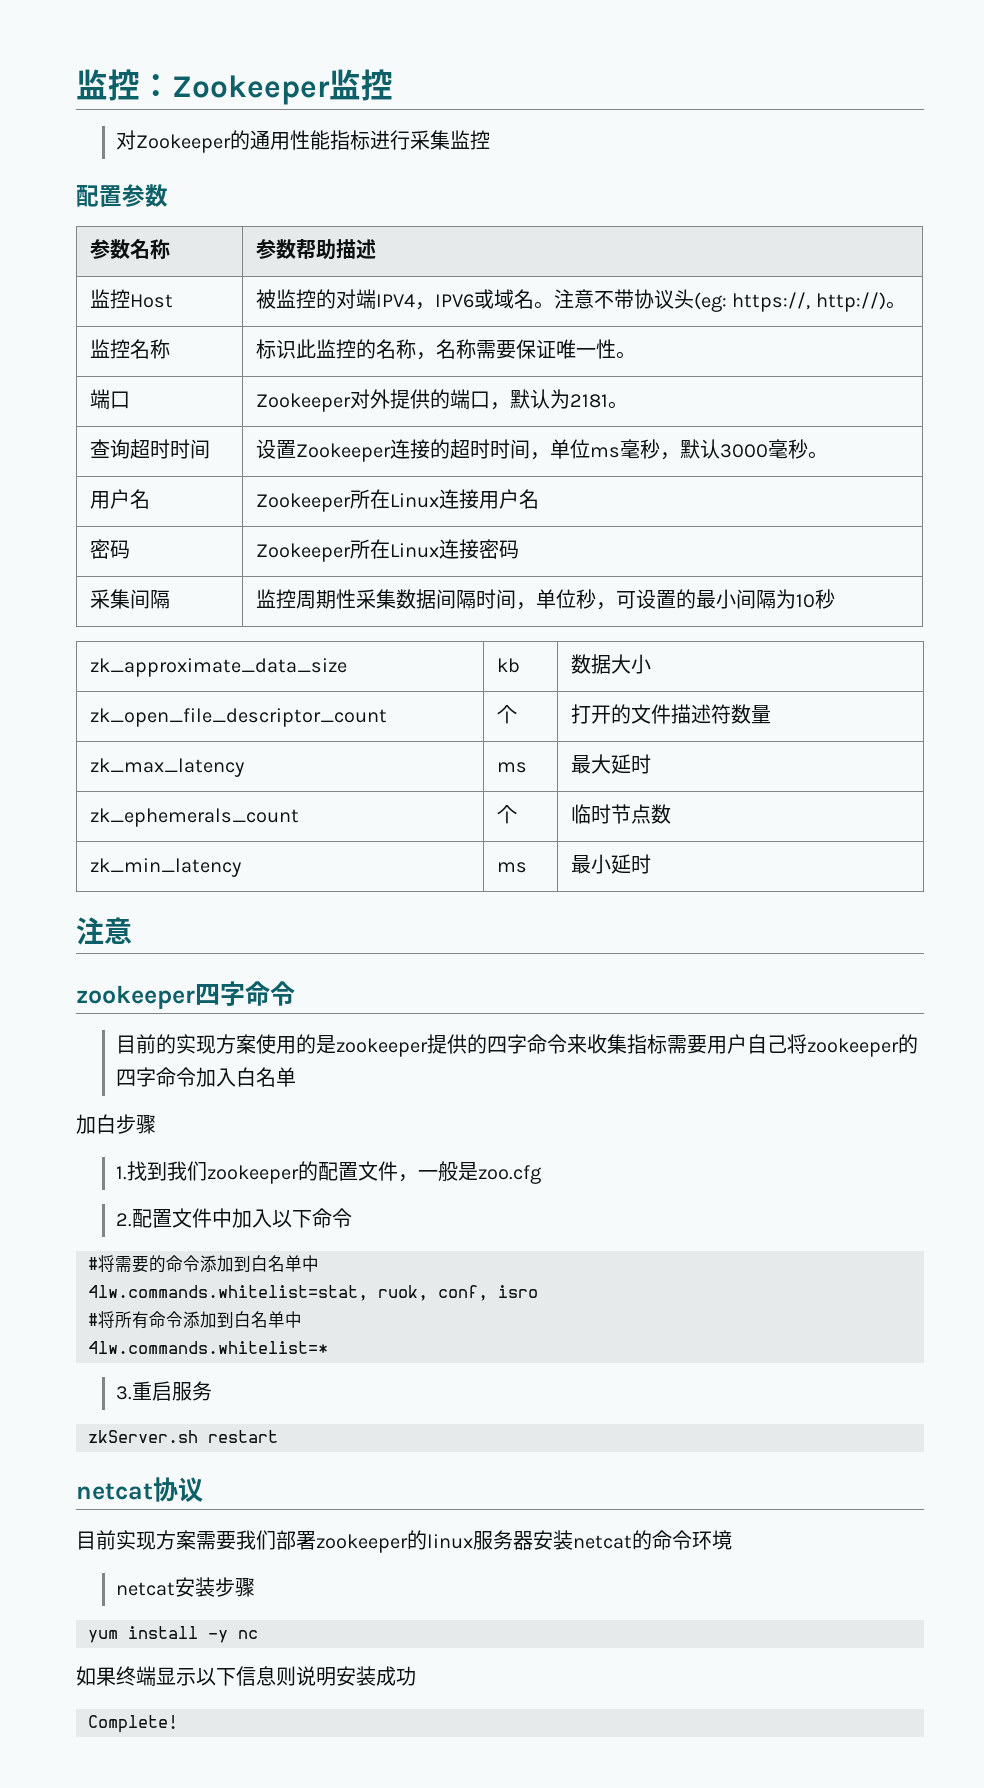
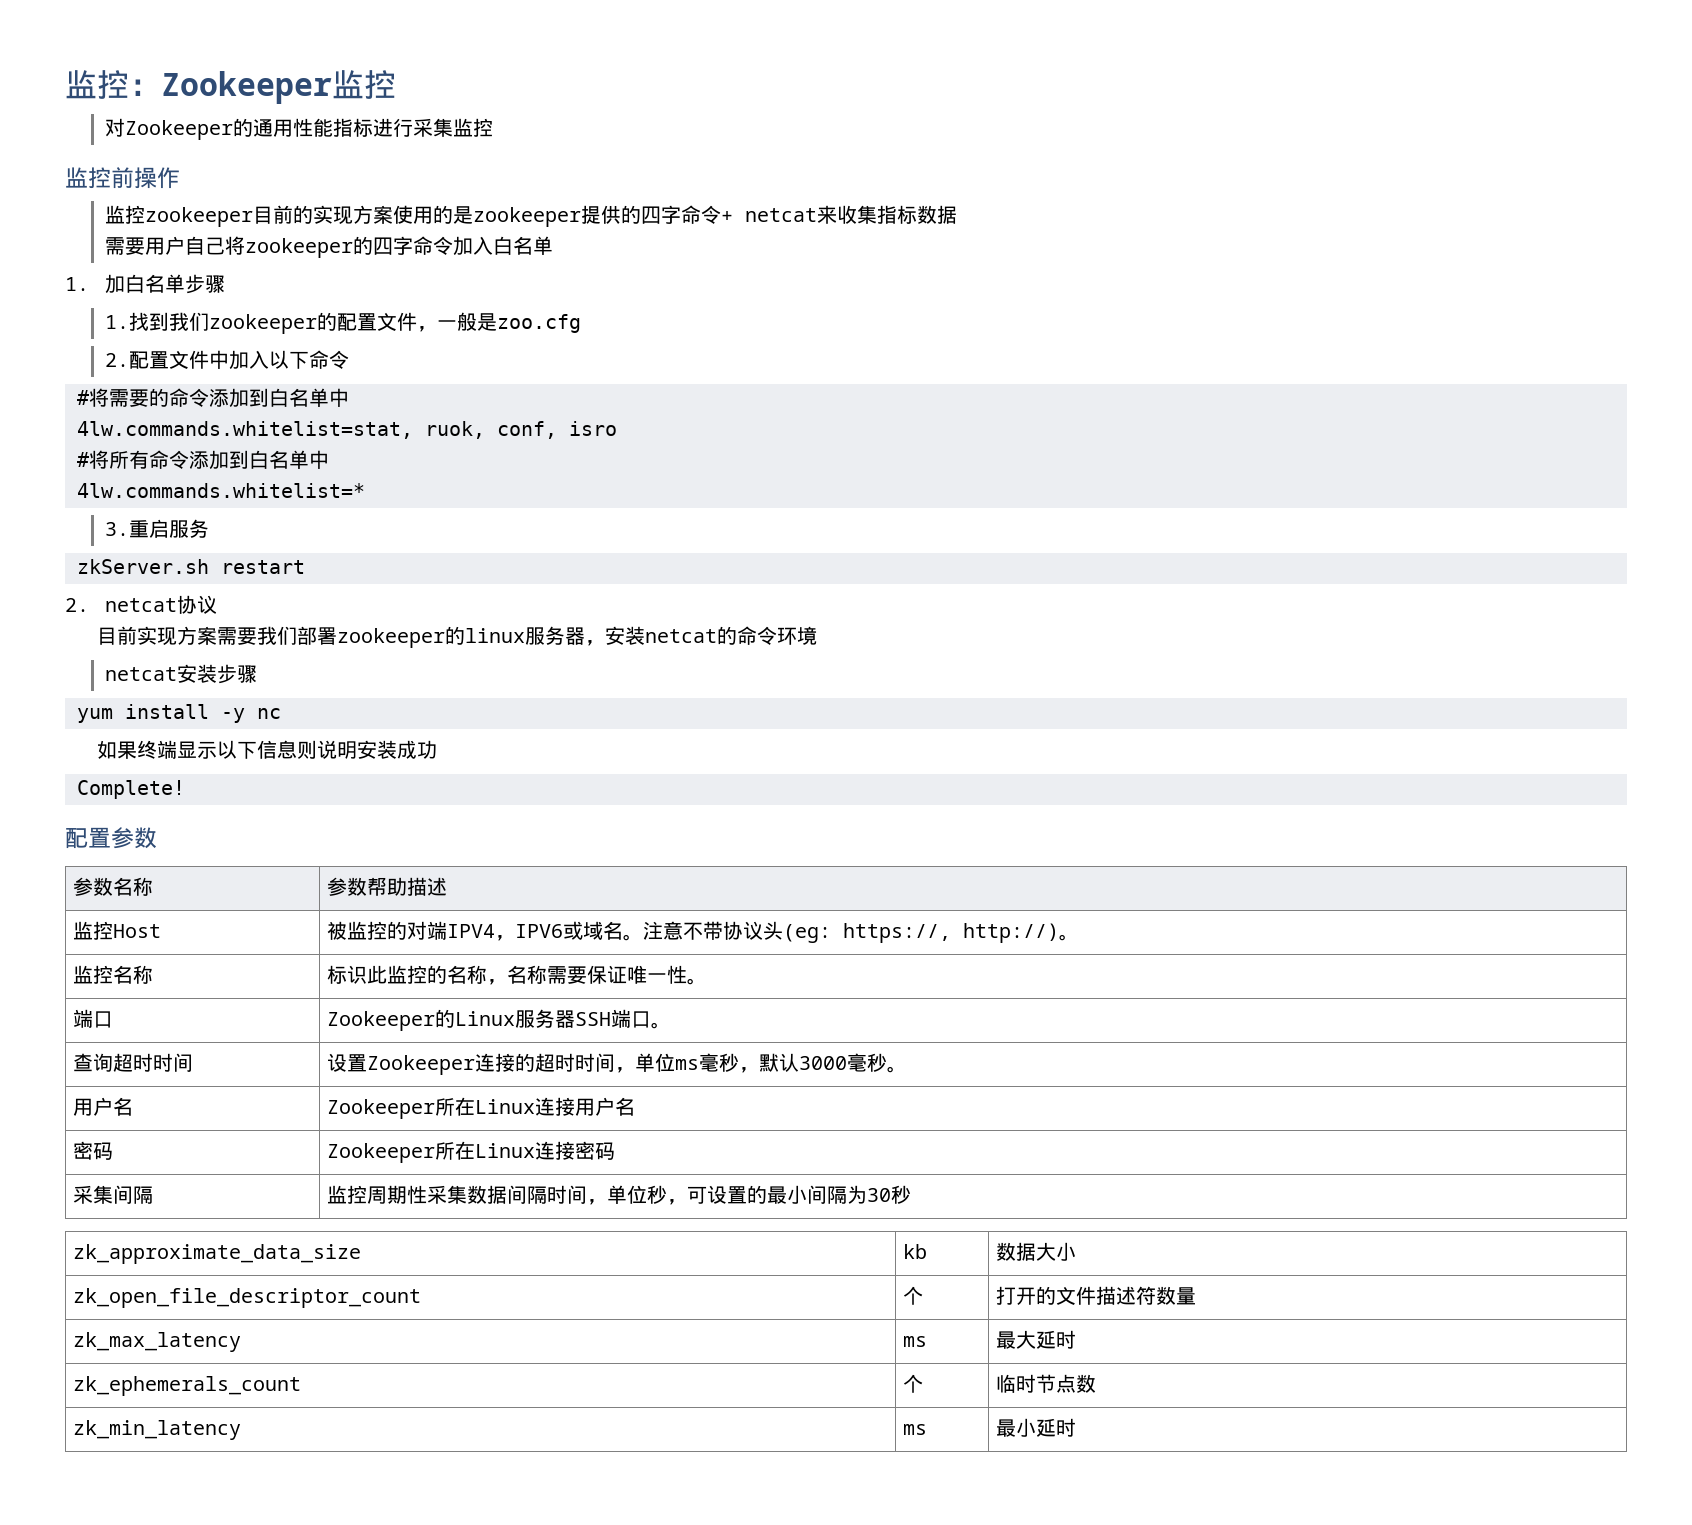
+ 监控前操作
+ 监控zookeeper目前的实现方案使用的是zookeeper提供的四字命令+ netcat来收集指标数据
+ 需要用户自己将zookeeper的四字命令加入白名单
+ 1.加白名单步骤
+ 1.找到我们zookeeper的配置文件，一般是zoo.cfg
+ 2.配置文件中加入以下命令
+ #将需要的命令添加到白名单中
+ 4lw.commands.whitelist=stat, ruok, conf, isro
+ #将所有命令添加到白名单中
+ 4lw.commands.whitelist=*
+ 3.重启服务
+ zkServer.sh restart
+ 2. netcat协议
+ 目前实现方案需要我们部署zookeeper的linux服务器，安装netcat的命令环境
+ netcat安装步骤
+ yum install -y nc
+ 如果终端显示以下信息则说明安装成功
+ Complete!
- 端口 | Zookeeper对外提供的端口，默认为2181。
+ 端口 | Zookeeper的Linux服务器SSH端口。
- 采集间隔 | 监控周期性采集数据间隔时间，单位秒，可设置的最小间隔为10秒
+ 采集间隔 | 监控周期性采集数据间隔时间，单位秒，可设置的最小间隔为30秒
  zk_min_latency | ms | 最小延时
- 注意
- zookeeper四字命令
- 目前的实现方案使用的是zookeeper提供的四字命令来收集指标需要用户自己将zookeeper的四字命令加入白名单
- 加白步骤
- 1.找到我们zookeeper的配置文件，一般是zoo.cfg
- 2.配置文件中加入以下命令
- #将需要的命令添加到白名单中
- 4lw.commands.whitelist=stat, ruok, conf, isro
- #将所有命令添加到白名单中
- 4lw.commands.whitelist=*
- 3.重启服务
- zkServer.sh restart
- netcat协议
- 目前实现方案需要我们部署zookeeper的linux服务器安装netcat的命令环境
- netcat安装步骤
- yum install -y nc
- 如果终端显示以下信息则说明安装成功
- Complete!

